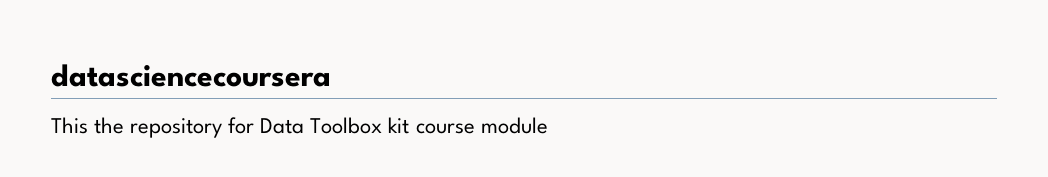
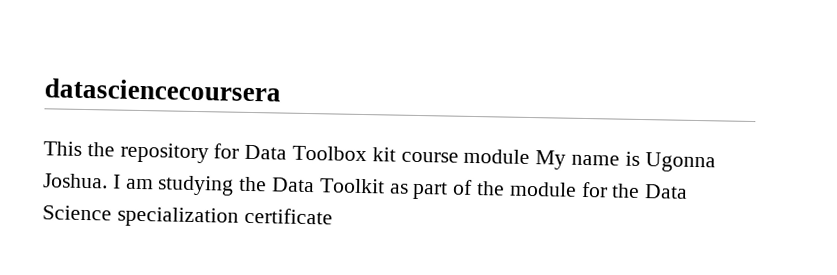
- This the repository for Data Toolbox kit course module
+ This the repository for Data Toolbox kit course module My name is Ugonna Joshua. I am studying the Data Toolkit as part of the module for the Data Science specialization certificate

